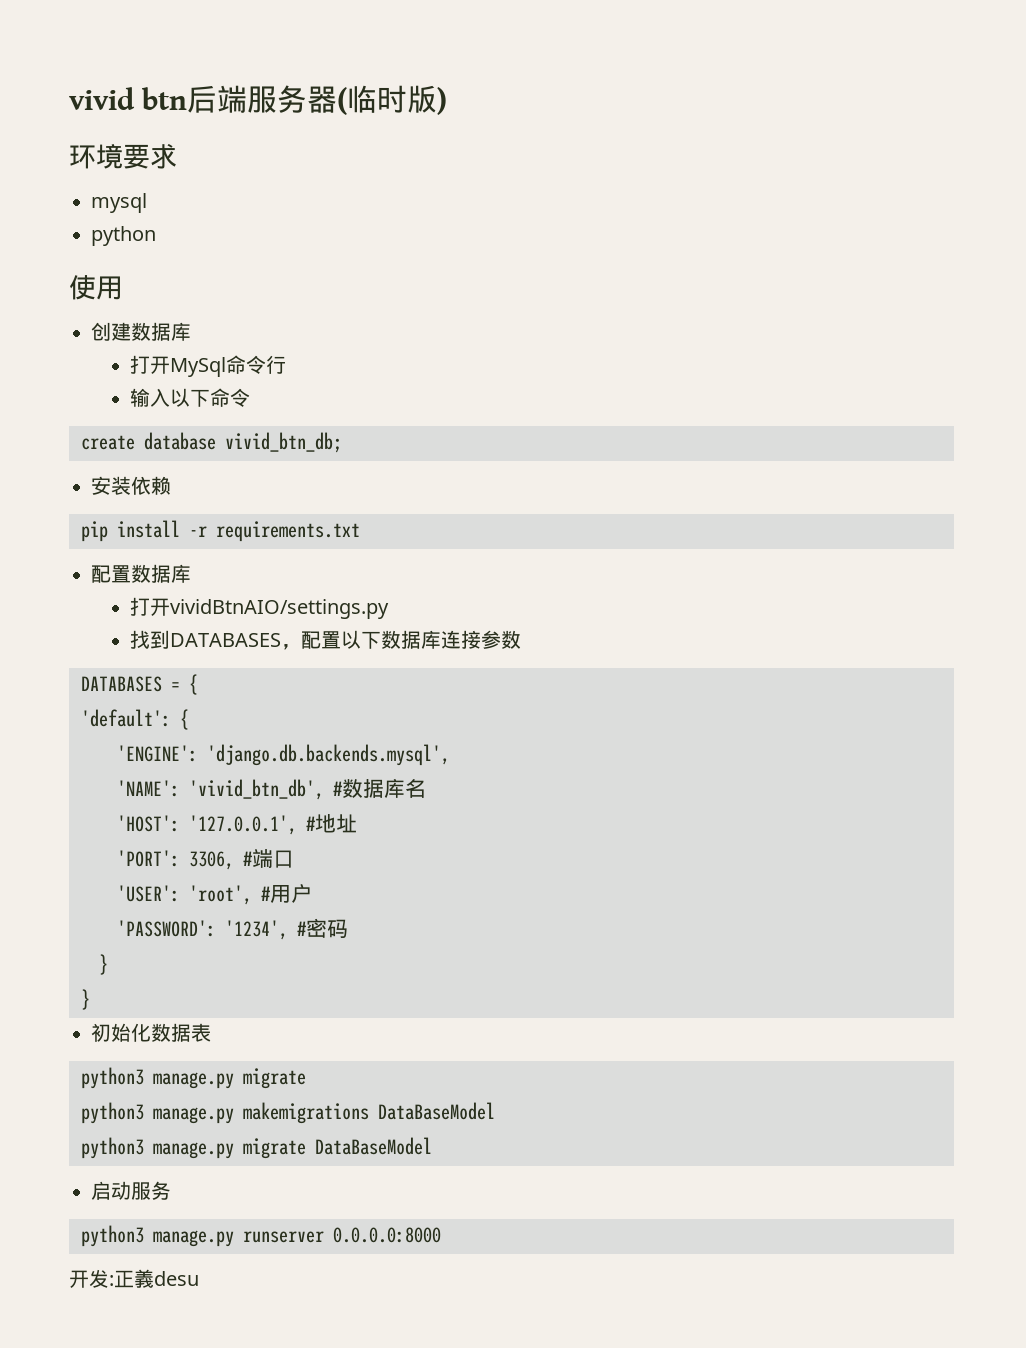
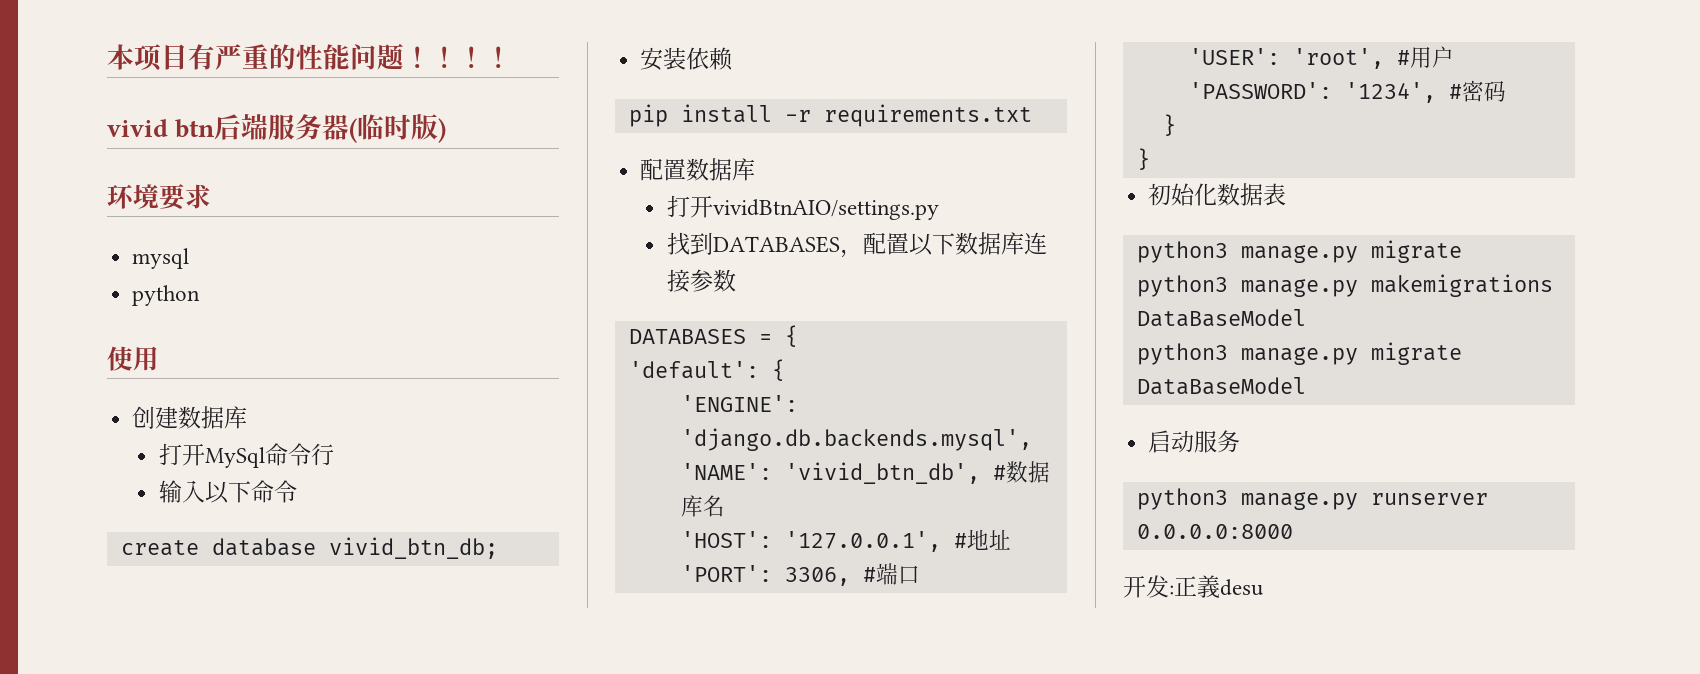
+ 本项目有严重的性能问题！！！！

